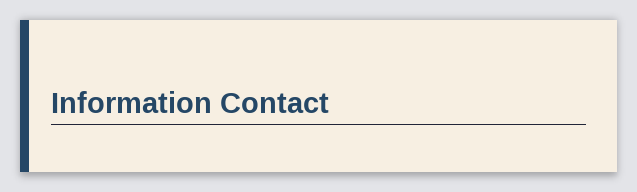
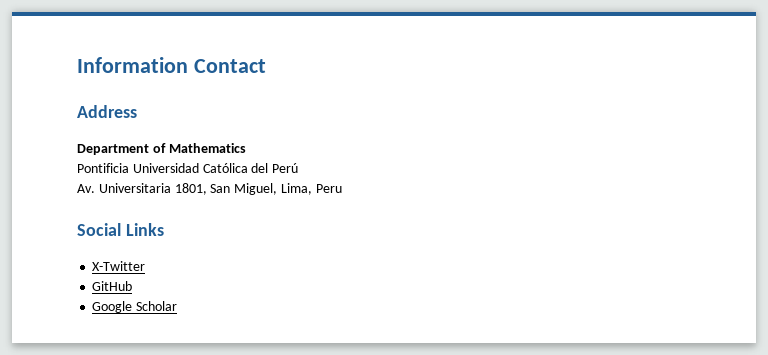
+ Address
+ Department of Mathematics
+ Pontificia Universidad Católica del Perú
+ Av. Universitaria 1801, San Miguel, Lima, Peru
+ Social Links
+ X-Twitter
+ GitHub
+ Google Scholar

